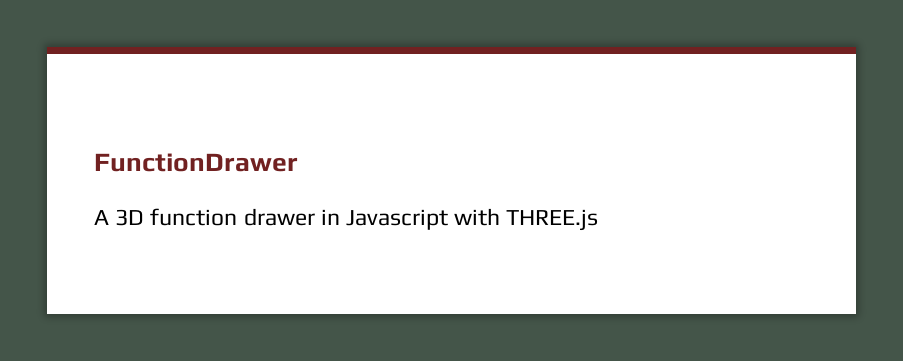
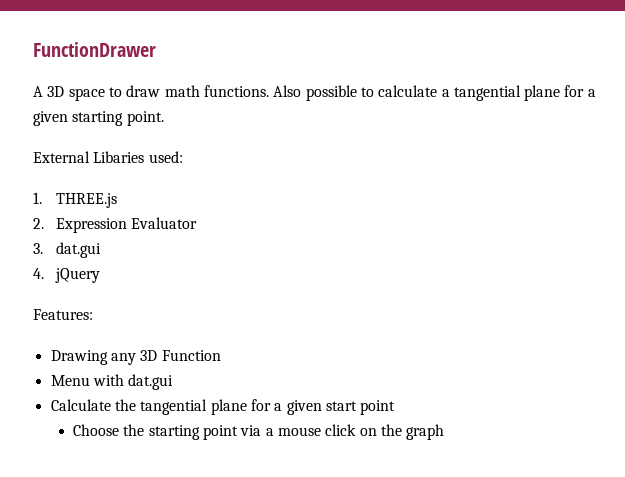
- A 3D function drawer in Javascript with THREE.js
+ A 3D space to draw math functions. Also possible to calculate a tangential plane for a given starting point.
+ External Libaries used:
+ 1. THREE.js
+ 2. Expression Evaluator
+ 3. dat.gui
+ 4. jQuery
+ Features:
+ Drawing any 3D Function
+ Menu with dat.gui
+ Calculate the tangential plane for a given start point
+ Choose the starting point via a mouse click on the graph

